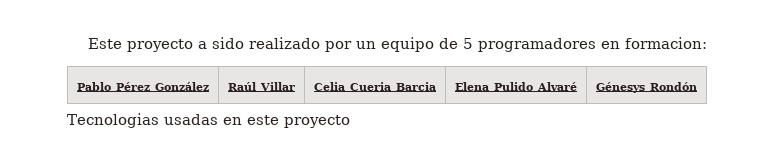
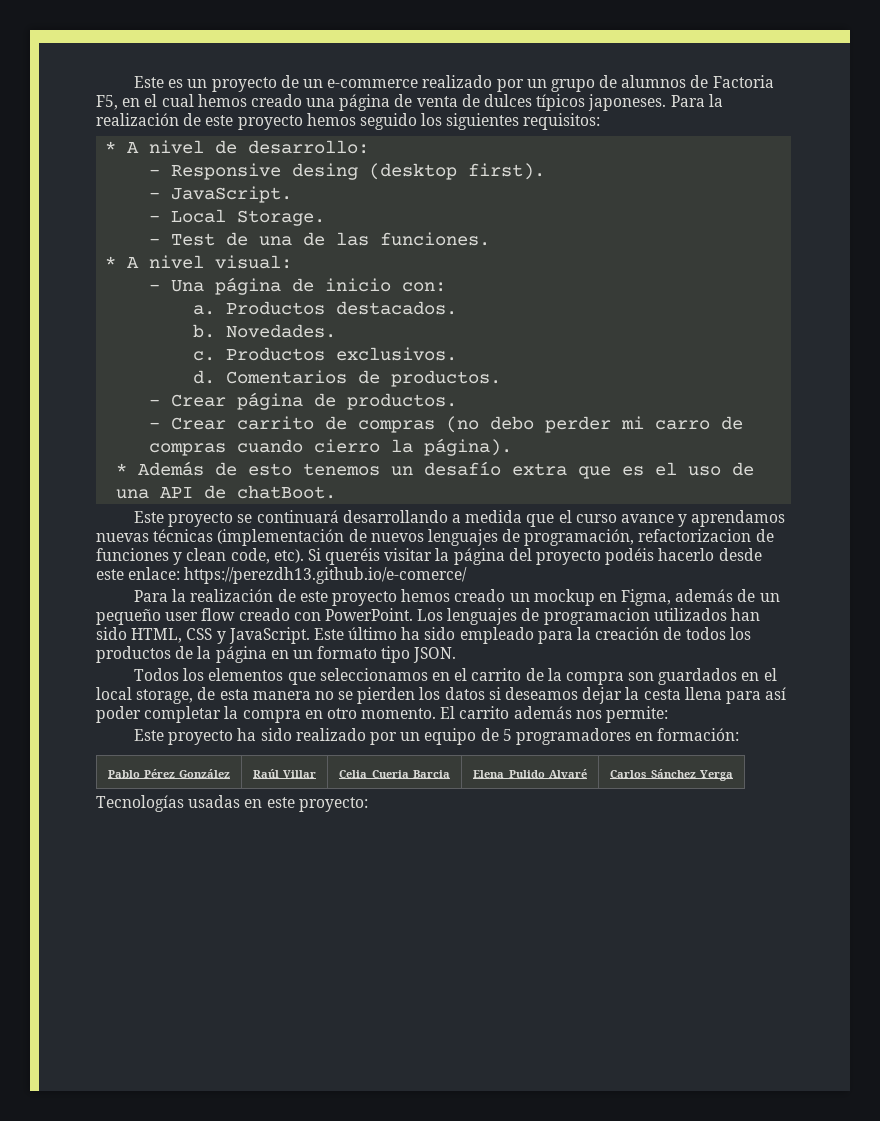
- Este proyecto a sido realizado por un equipo de 5 programadores en formacion:
+ Este es un proyecto de un e-commerce realizado por un grupo de alumnos de Factoria F5, en el cual hemos creado una página de venta de dulces típicos japoneses. Para la realización de este proyecto hemos seguido los siguientes requisitos:
+ * A nivel de desarrollo:
+ - Responsive desing (desktop first).
+ - JavaScript.
+ - Local Storage.
+ - Test de una de las funciones.
+ * A nivel visual:
+ - Una página de inicio con:
+ a. Productos destacados.
+ b. Novedades.
+ c. Productos exclusivos.
+ d. Comentarios de productos.
+ - Crear página de productos.
+ - Crear carrito de compras (no debo perder mi carro de compras cuando cierro la página).
+ * Además de esto tenemos un desafío extra que es el uso de una API de chatBoot.
+ Este proyecto se continuará desarrollando a medida que el curso avance y aprendamos nuevas técnicas (implementación de nuevos lenguajes de programación, refactorizacion de funciones y clean code, etc). Si queréis visitar la página del proyecto podéis hacerlo desde este enlace: https://perezdh13.github.io/e-comerce/
+ Para la realización de este proyecto hemos creado un mockup en Figma, además de un pequeño user flow creado con PowerPoint. Los lenguajes de programacion utilizados han sido HTML, CSS y JavaScript. Este último ha sido empleado para la creación de todos los productos de la página en un formato tipo JSON.
+ Todos los elementos que seleccionamos en el carrito de la compra son guardados en el local storage, de esta manera no se pierden los datos si deseamos dejar la cesta llena para así poder completar la compra en otro momento. El carrito además nos permite:
+ Este proyecto ha sido realizado por un equipo de 5 programadores en formación:
- Pablo Pérez González | Raúl Villar | Celia Cueria Barcia | Elena Pulido Alvaré | Génesys Rondón
- Tecnologias usadas en este proyecto
+ Pablo Pérez González | Raúl Villar | Celia Cueria Barcia | Elena Pulido Alvaré | Carlos Sánchez Yerga
+ Tecnologías usadas en este proyecto:

